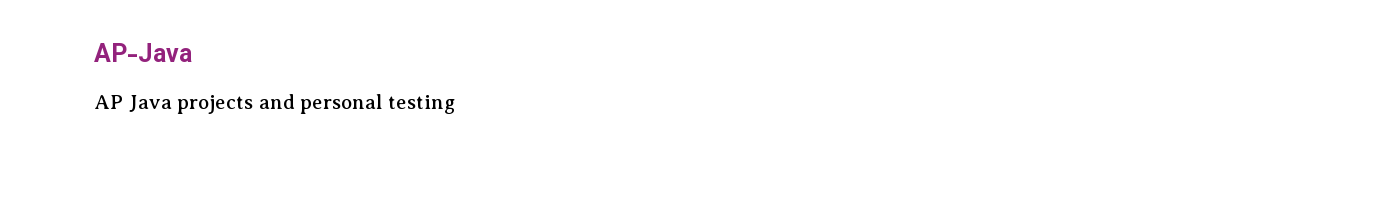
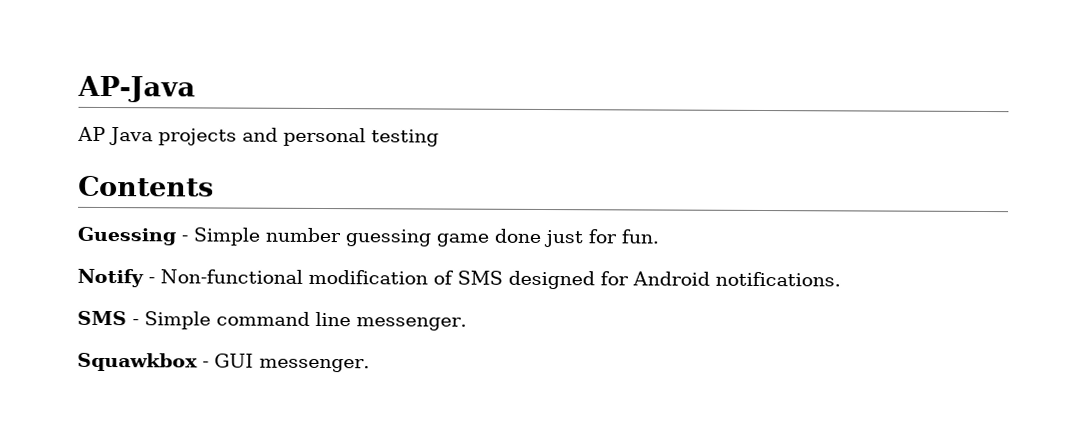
+ Contents
+ Guessing - Simple number guessing game done just for fun.
+ Notify - Non-functional modification of SMS designed for Android notifications.
+ SMS - Simple command line messenger.
+ Squawkbox - GUI messenger.

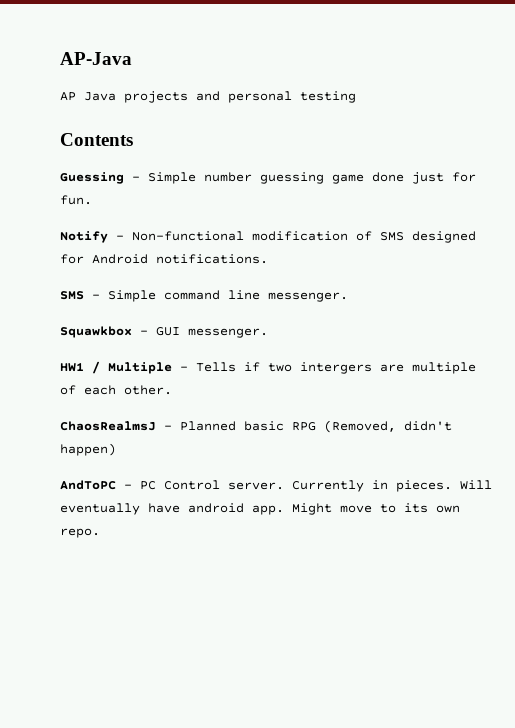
+ HW1 / Multiple - Tells if two intergers are multiple of each other.
+ ChaosRealmsJ - Planned basic RPG (Removed, didn't happen)
+ AndToPC - PC Control server. Currently in pieces. Will eventually have android app. Might move to its own repo.

